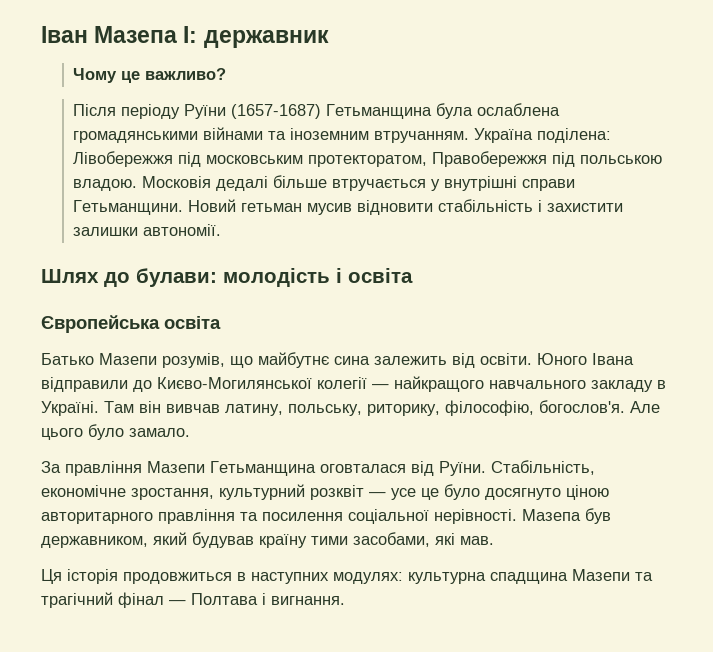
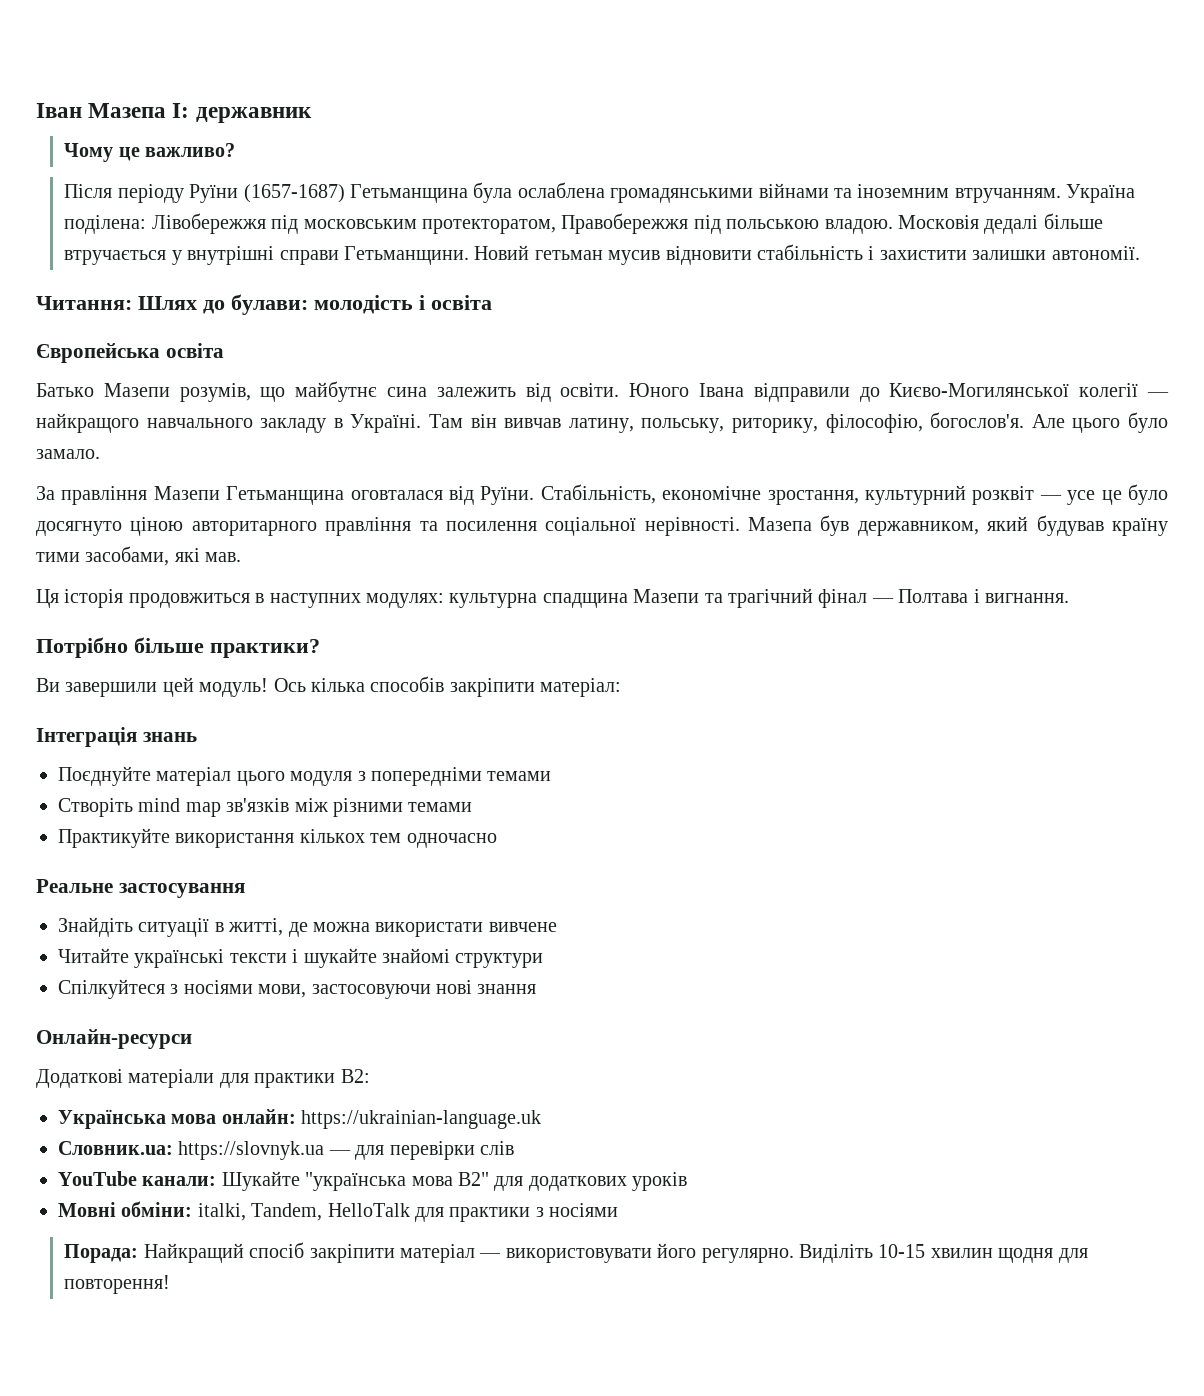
- Шлях до булави: молодість і освіта
+ Читання: Шлях до булави: молодість і освіта
+ Потрібно більше практики?
+ Ви завершили цей модуль! Ось кілька способів закріпити матеріал:
+ Інтеграція знань
+ Поєднуйте матеріал цього модуля з попередніми темами
+ Створіть mind map зв'язків між різними темами
+ Практикуйте використання кількох тем одночасно
+ Реальне застосування
+ Знайдіть ситуації в житті, де можна використати вивчене
+ Читайте українські тексти і шукайте знайомі структури
+ Спілкуйтеся з носіями мови, застосовуючи нові знання
+ Онлайн-ресурси
+ Додаткові матеріали для практики B2:
+ Українська мова онлайн: https://ukrainian-language.uk
+ Словник.ua: https://slovnyk.ua — для перевірки слів
+ YouTube канали: Шукайте "українська мова B2" для додаткових уроків
+ Мовні обміни: italki, Tandem, HelloTalk для практики з носіями
+ Порада: Найкращий спосіб закріпити матеріал — використовувати його регулярно. Виділіть 10-15 хвилин щодня для повторення!

